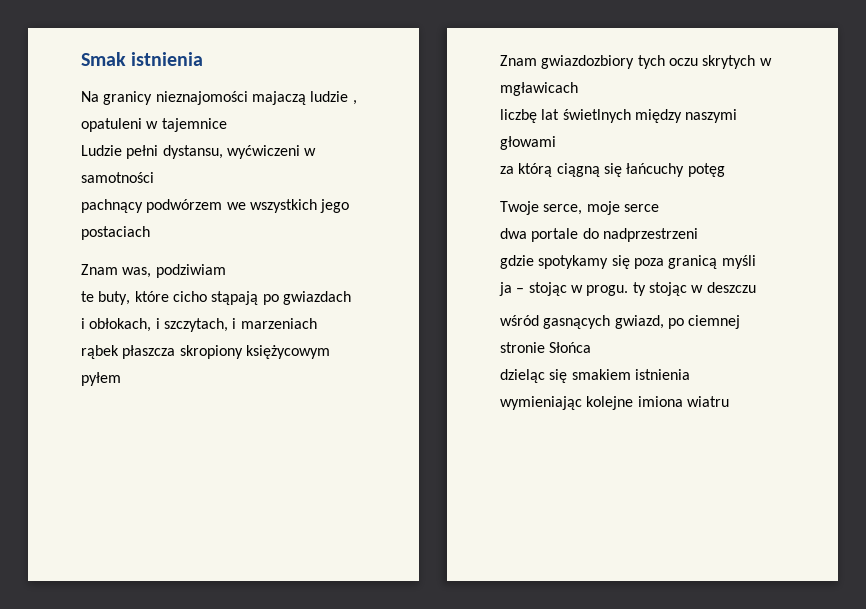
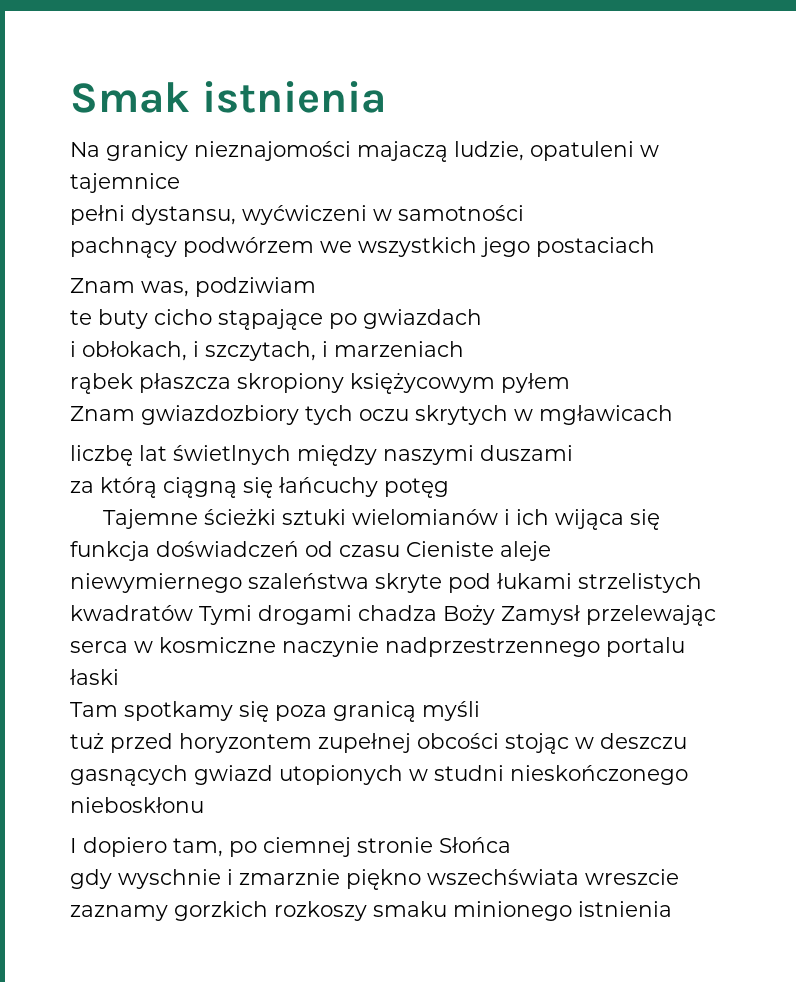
- Na granicy nieznajomości majaczą ludzie , opatuleni w tajemnice
+ Na granicy nieznajomości majaczą ludzie, opatuleni w tajemnice
- Ludzie pełni dystansu, wyćwiczeni w samotności
+ pełni dystansu, wyćwiczeni w samotności
- te buty, które cicho stąpają po gwiazdach
+ te buty cicho stąpające po gwiazdach
- liczbę lat świetlnych między naszymi głowami
+ liczbę lat świetlnych między naszymi duszami
- Twoje serce, moje serce
- dwa portale do nadprzestrzeni
- gdzie spotykamy się poza granicą myśli
- ja – stojąc w progu. ty stojąc w deszczu
- wśród gasnących gwiazd, po ciemnej stronie Słońca
- dzieląc się smakiem istnienia
- wymieniając kolejne imiona wiatru
+ Tajemne ścieżki sztuki wielomianów i ich wijąca się funkcja doświadczeń od czasu Cieniste aleje niewymiernego szaleństwa skryte pod łukami strzelistych kwadratów Tymi drogami chadza Boży Zamysł przelewając serca w kosmiczne naczynie nadprzestrzennego portalu łaski
+ Tam spotkamy się poza granicą myśli
+ tuż przed horyzontem zupełnej obcości stojąc w deszczu gasnących gwiazd utopionych w studni nieskończonego nieboskłonu
+ I dopiero tam, po ciemnej stronie Słońca
+ gdy wyschnie i zmarznie piękno wszechświata wreszcie zaznamy gorzkich rozkoszy smaku minionego istnienia

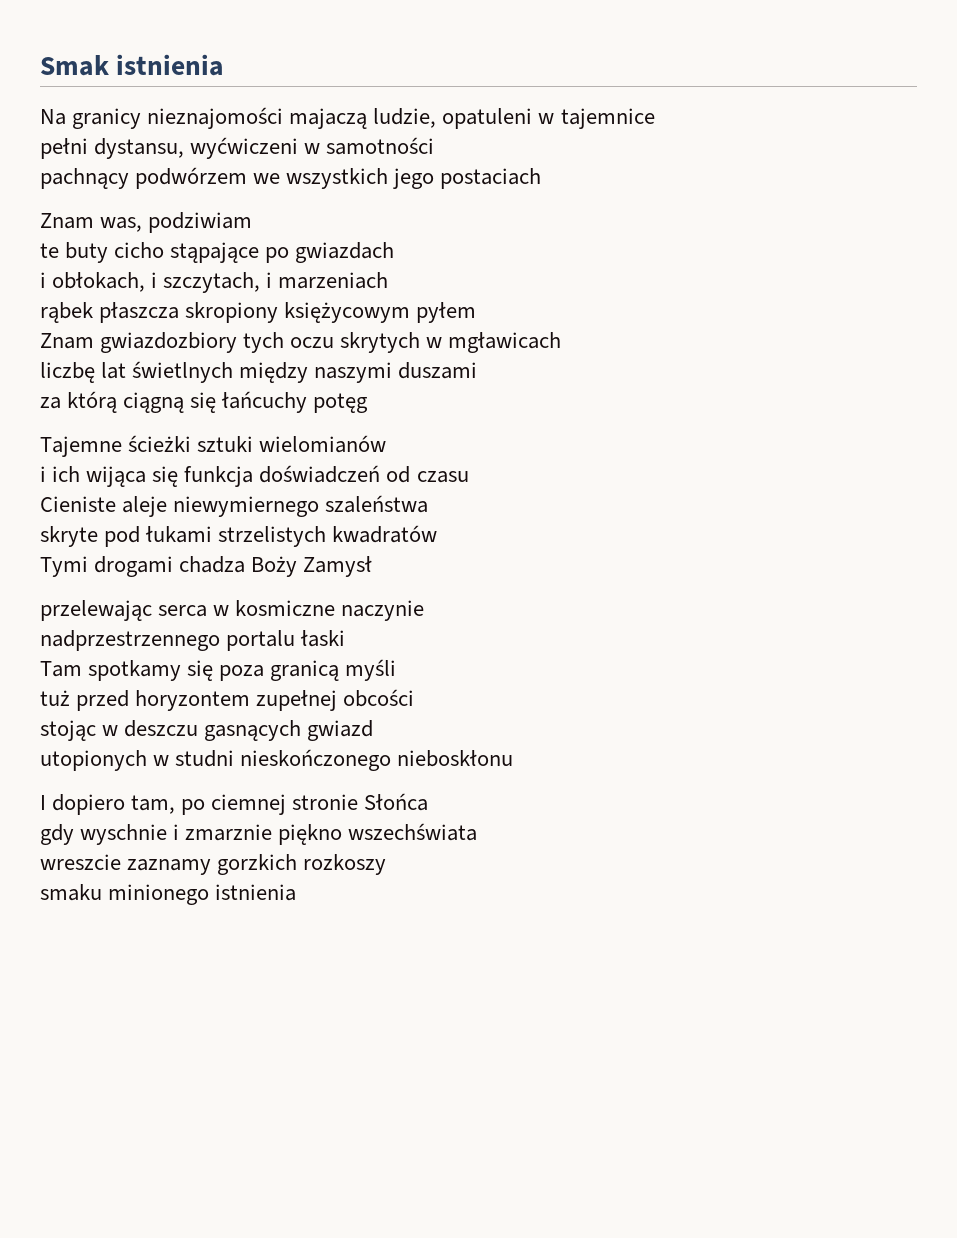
- Tajemne ścieżki sztuki wielomianów i ich wijąca się funkcja doświadczeń od czasu Cieniste aleje niewymiernego szaleństwa skryte pod łukami strzelistych kwadratów Tymi drogami chadza Boży Zamysł przelewając serca w kosmiczne naczynie nadprzestrzennego portalu łaski
+ Tajemne ścieżki sztuki wielomianów
+ i ich wijąca się funkcja doświadczeń od czasu
+ Cieniste aleje niewymiernego szaleństwa
+ skryte pod łukami strzelistych kwadratów
+ Tymi drogami chadza Boży Zamysł
+ przelewając serca w kosmiczne naczynie
+ nadprzestrzennego portalu łaski
- tuż przed horyzontem zupełnej obcości stojąc w deszczu gasnących gwiazd utopionych w studni nieskończonego nieboskłonu
+ tuż przed horyzontem zupełnej obcości
+ stojąc w deszczu gasnących gwiazd
+ utopionych w studni nieskończonego nieboskłonu
- gdy wyschnie i zmarznie piękno wszechświata wreszcie zaznamy gorzkich rozkoszy smaku minionego istnienia
+ gdy wyschnie i zmarznie piękno wszechświata
+ wreszcie zaznamy gorzkich rozkoszy
+ smaku minionego istnienia

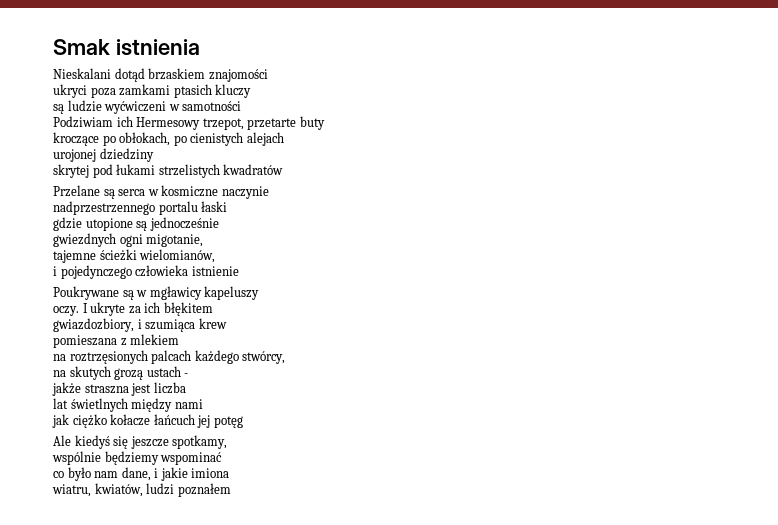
- Na granicy nieznajomości majaczą ludzie, opatuleni w tajemnice
- pełni dystansu, wyćwiczeni w samotności
- pachnący podwórzem we wszystkich jego postaciach
- Znam was, podziwiam
- te buty cicho stąpające po gwiazdach
- i obłokach, i szczytach, i marzeniach
- rąbek płaszcza skropiony księżycowym pyłem
- Znam gwiazdozbiory tych oczu skrytych w mgławicach
- liczbę lat świetlnych między naszymi duszami
- za którą ciągną się łańcuchy potęg
- Tajemne ścieżki sztuki wielomianów
- i ich wijąca się funkcja doświadczeń od czasu
- Cieniste aleje niewymiernego szaleństwa
- skryte pod łukami strzelistych kwadratów
- Tymi drogami chadza Boży Zamysł
- przelewając serca w kosmiczne naczynie
+ Nieskalani dotąd brzaskiem znajomości
+ ukryci poza zamkami ptasich kluczy
+ są ludzie wyćwiczeni w samotności
+ Podziwiam ich Hermesowy trzepot, przetarte buty
+ kroczące po obłokach, po cienistych alejach
+ urojonej dziedziny
+ skrytej pod łukami strzelistych kwadratów
+ Przelane są serca w kosmiczne naczynie
- Tam spotkamy się poza granicą myśli
- tuż przed horyzontem zupełnej obcości
- stojąc w deszczu gasnących gwiazd
- utopionych w studni nieskończonego nieboskłonu
- I dopiero tam, po ciemnej stronie Słońca
- gdy wyschnie i zmarznie piękno wszechświata
- wreszcie zaznamy gorzkich rozkoszy
- smaku minionego istnienia
+ gdzie utopione są jednocześnie
+ gwiezdnych ogni migotanie,
+ tajemne ścieżki wielomianów,
+ i pojedynczego człowieka istnienie
+ Poukrywane są w mgławicy kapeluszy
+ oczy. I ukryte za ich błękitem
+ gwiazdozbiory, i szumiąca krew
+ pomieszana z mlekiem
+ na roztrzęsionych palcach każdego stwórcy,
+ na skutych grozą ustach -
+ jakże straszna jest liczba
+ lat świetlnych między nami
+ jak ciężko kołacze łańcuch jej potęg
+ Ale kiedyś się jeszcze spotkamy,
+ wspólnie będziemy wspominać
+ co było nam dane, i jakie imiona
+ wiatru, kwiatów, ludzi poznałem

